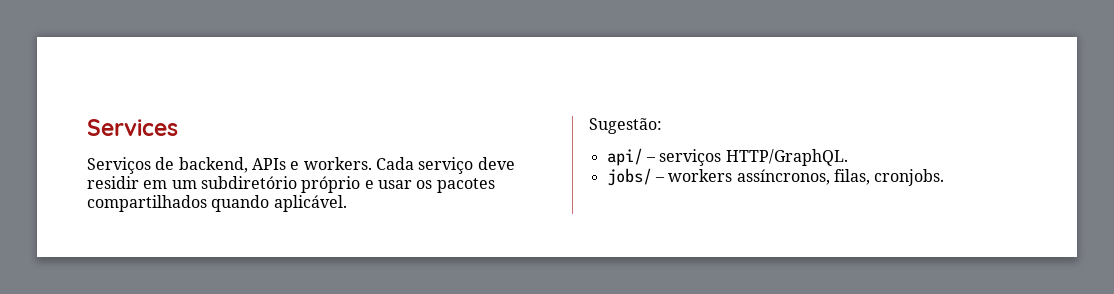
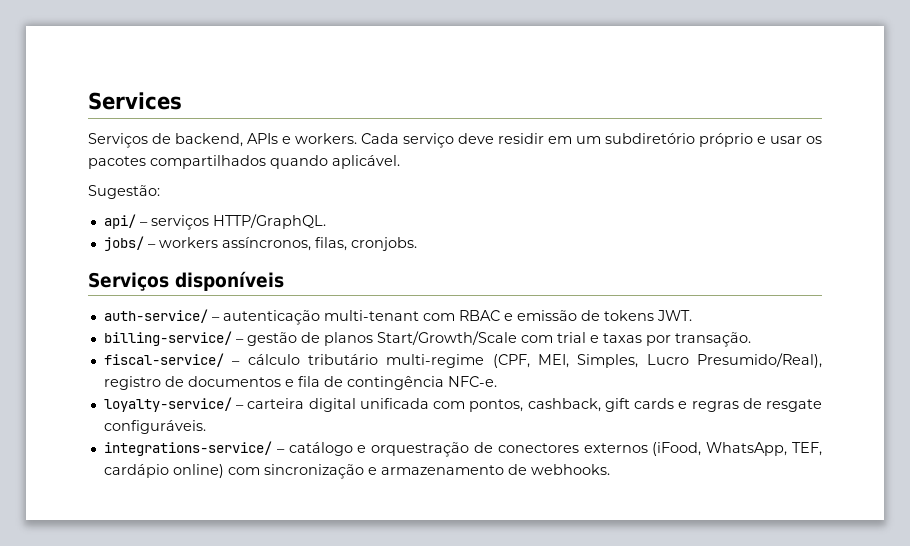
+ Serviços disponíveis
+ auth-service/ – autenticação multi-tenant com RBAC e emissão de tokens JWT.
+ billing-service/ – gestão de planos Start/Growth/Scale com trial e taxas por transação.
+ fiscal-service/ – cálculo tributário multi-regime (CPF, MEI, Simples, Lucro Presumido/Real), registro de documentos e fila de contingência NFC-e.
+ loyalty-service/ – carteira digital unificada com pontos, cashback, gift cards e regras de resgate configuráveis.
+ integrations-service/ – catálogo e orquestração de conectores externos (iFood, WhatsApp, TEF, cardápio online) com sincronização e armazenamento de webhooks.

